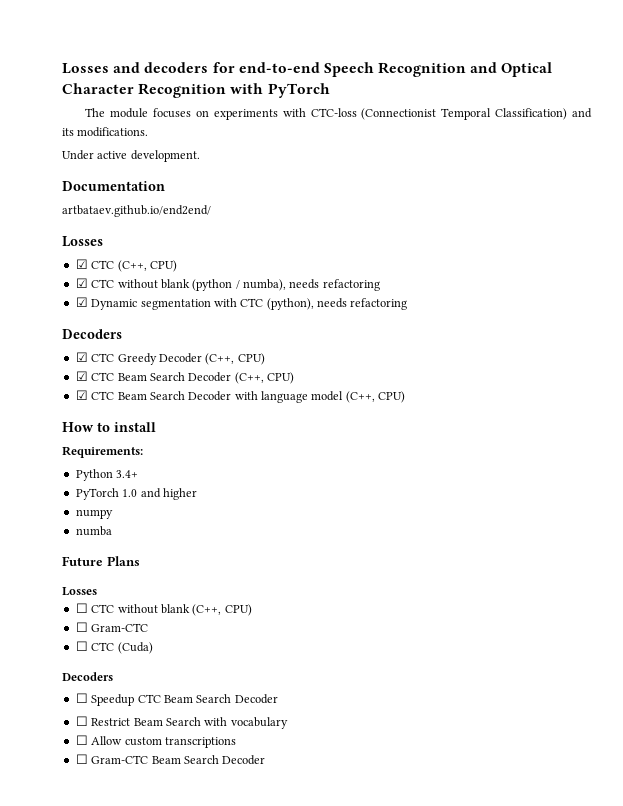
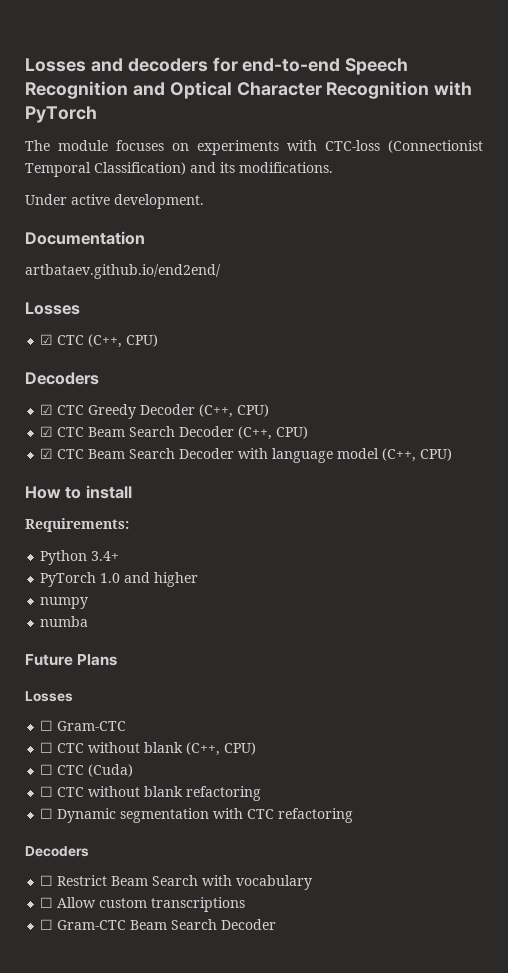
- ☑ CTC without blank (python / numba), needs refactoring
- ☑ Dynamic segmentation with CTC (python), needs refactoring
  Future Plans
  Losses
+ ☐ Gram-CTC
  ☐ CTC without blank (C++, CPU)
- ☐ Gram-CTC
  ☐ CTC (Cuda)
+ ☐ CTC without blank refactoring
+ ☐ Dynamic segmentation with CTC refactoring
  Decoders
- ☐ Speedup CTC Beam Search Decoder

